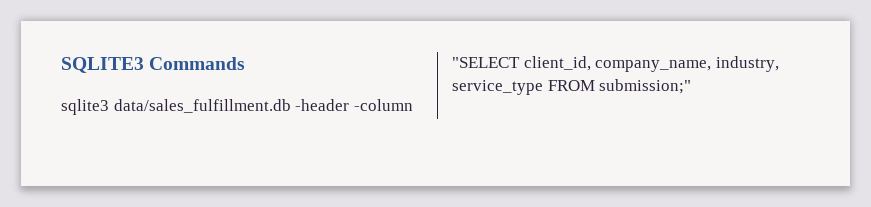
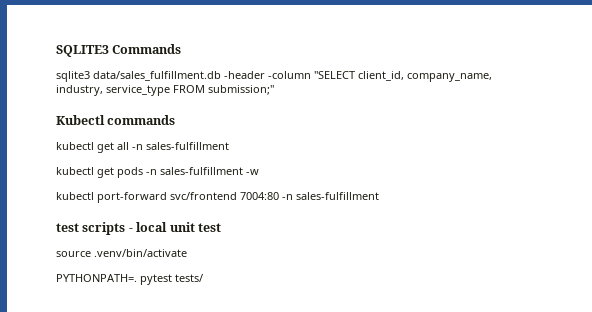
+ Kubectl commands
+ kubectl get all -n sales-fulfillment
+ kubectl get pods -n sales-fulfillment -w
+ kubectl port-forward svc/frontend 7004:80 -n sales-fulfillment
+ test scripts - local unit test
+ source .venv/bin/activate
+ PYTHONPATH=. pytest tests/

